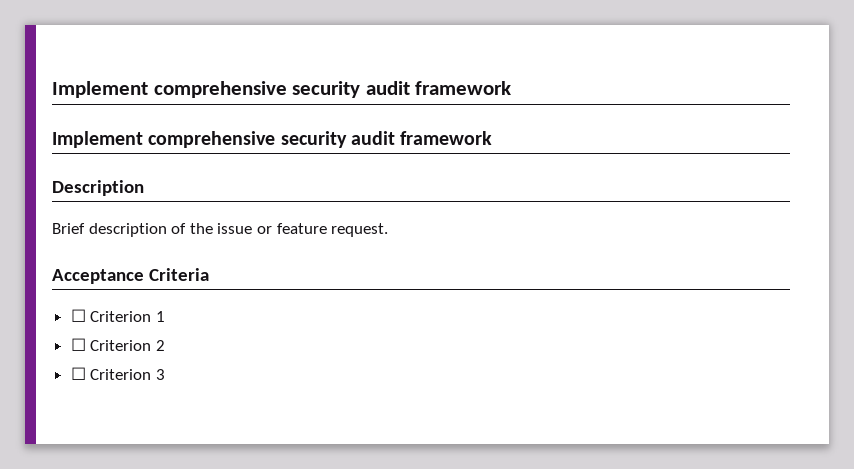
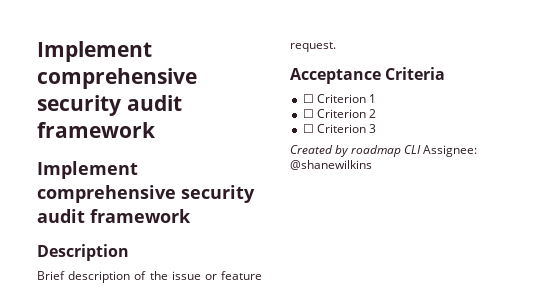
+ Created by roadmap CLI Assignee: @shanewilkins

